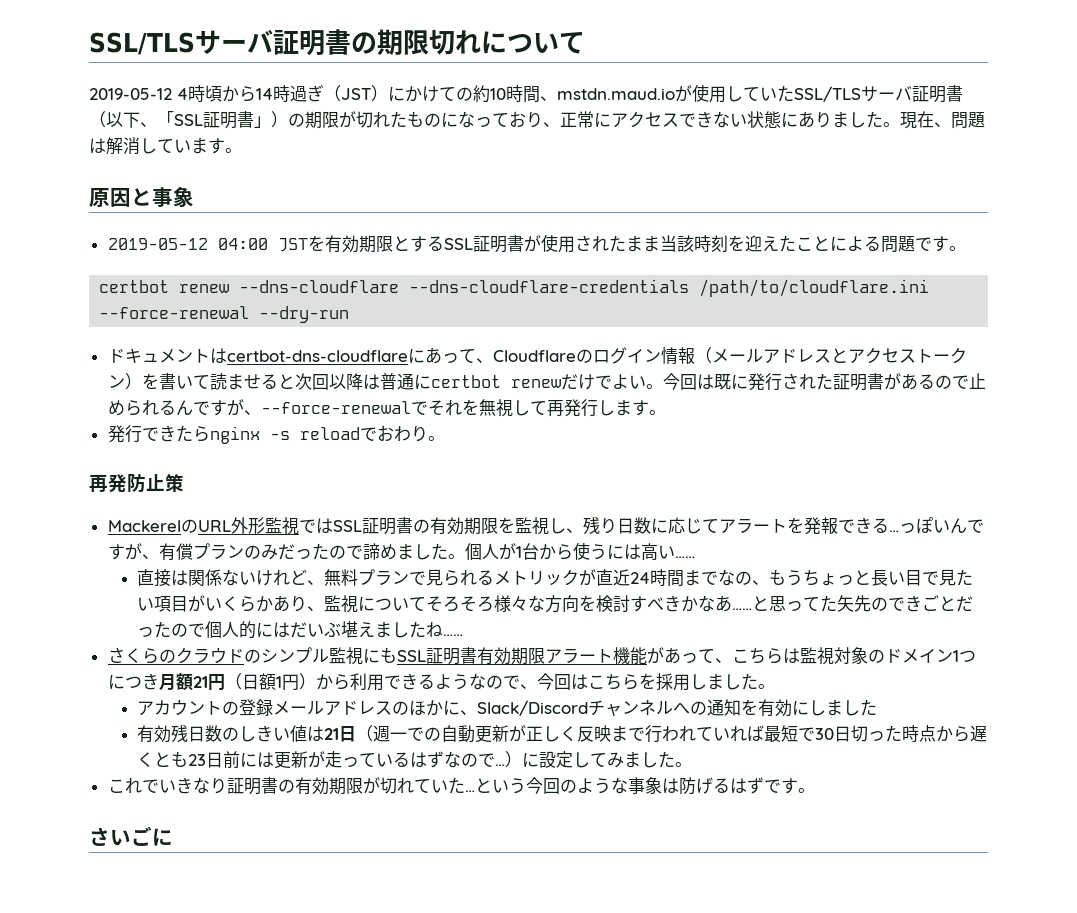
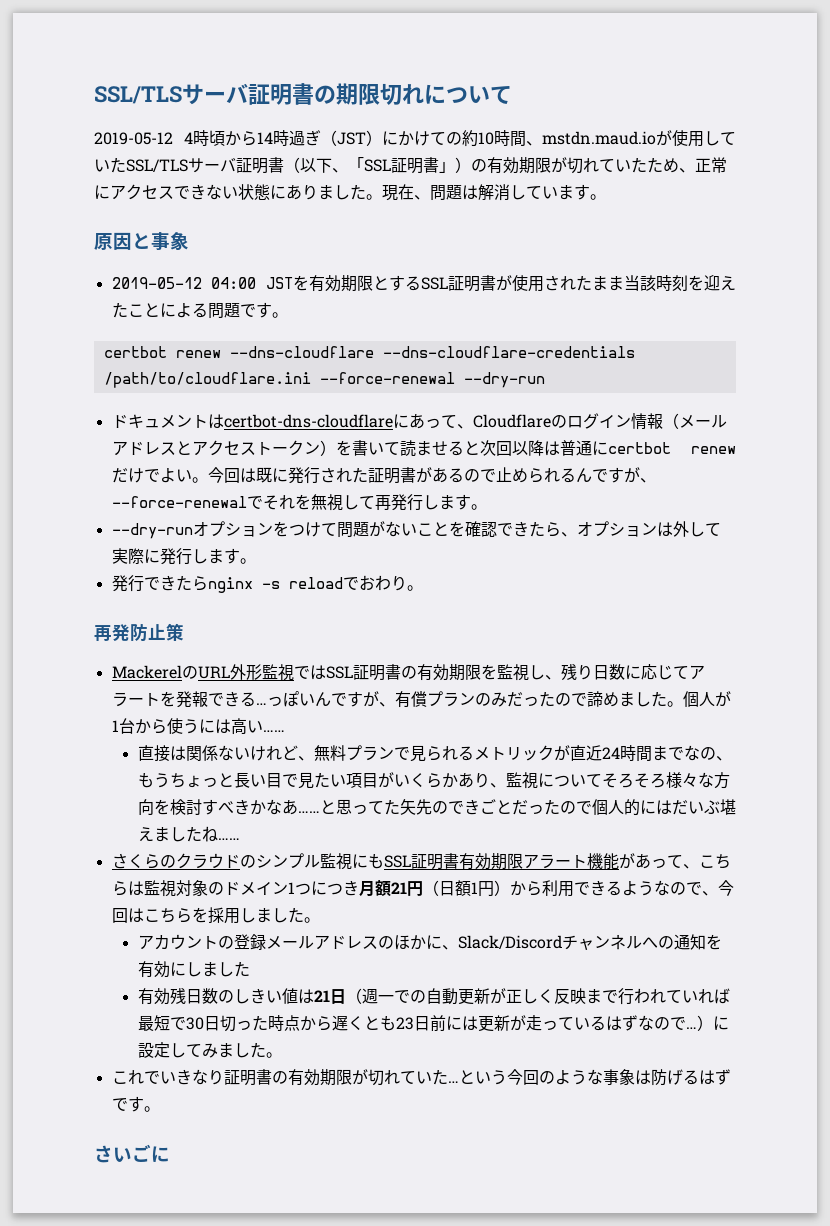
- 2019-05-12 4時頃から14時過ぎ（JST）にかけての約10時間、mstdn.maud.ioが使用していたSSL/TLSサーバ証明書（以下、「SSL証明書」）の期限が切れたものになっており、正常にアクセスできない状態にありました。
+ 2019-05-12 4時頃から14時過ぎ（JST）にかけての約10時間、mstdn.maud.ioが使用していたSSL/TLSサーバ証明書（以下、「SSL証明書」）の有効期限が切れていたため、正常にアクセスできない状態にありました。
+ --dry-runオプションをつけて問題がないことを確認できたら、オプションは外して実際に発行します。

